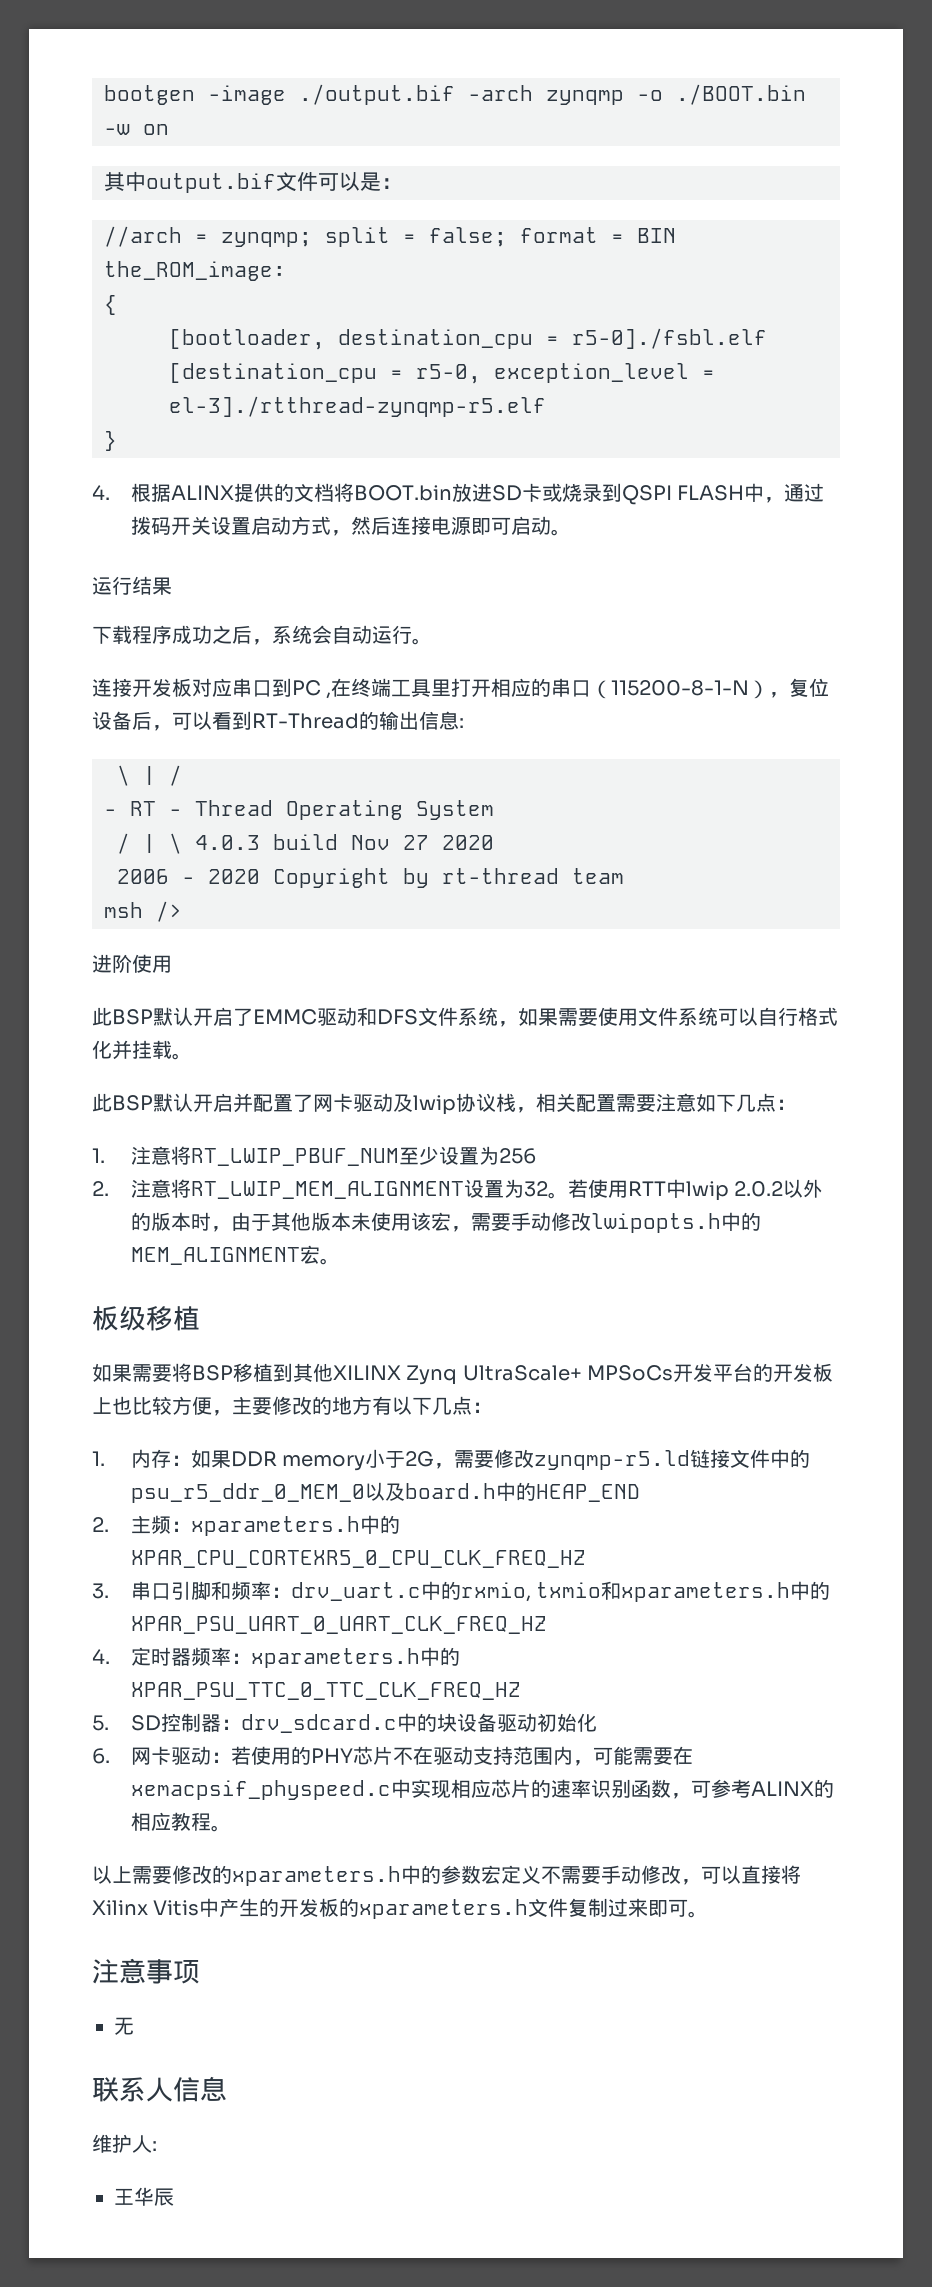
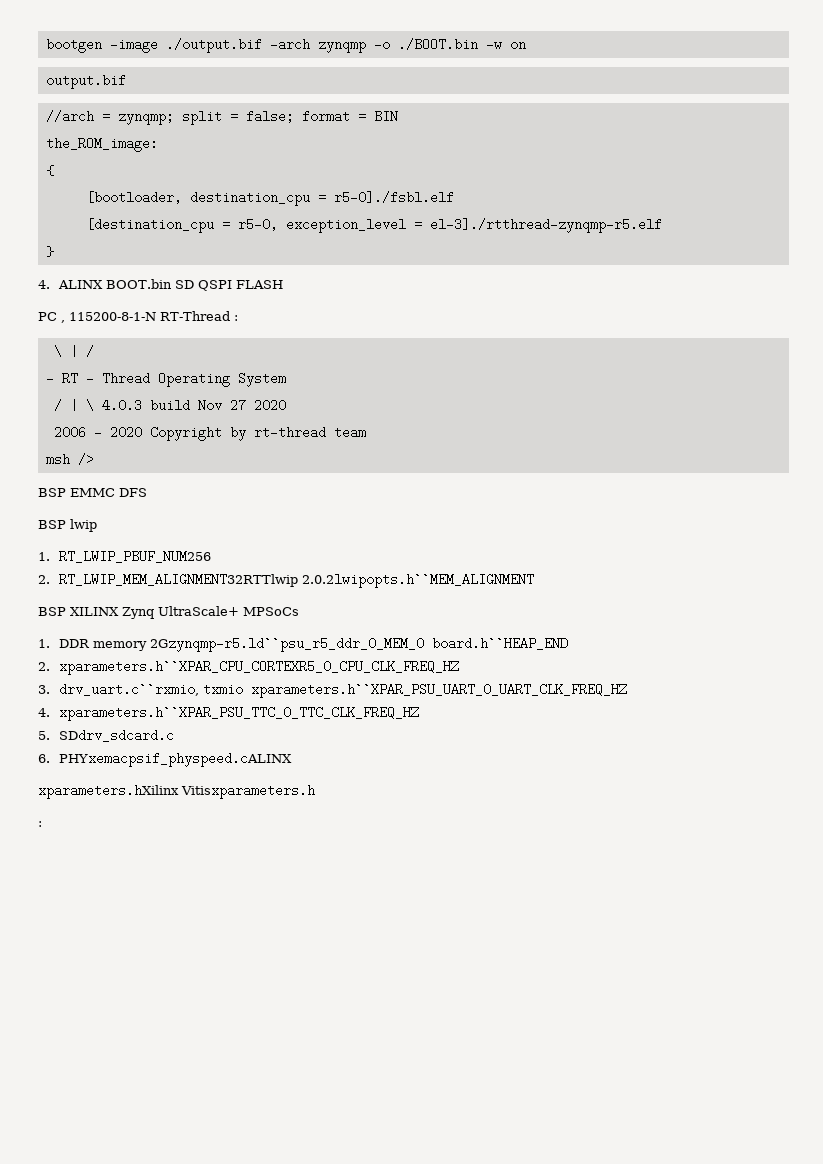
- 其中output.bif文件可以是：
+ output.bif
- 4.根据ALINX提供的文档将BOOT.bin放进SD卡或烧录到QSPI FLASH中，通过拨码开关设置启动方式，然后连接电源即可启动。
- 运行结果
- 下载程序成功之后，系统会自动运行。
- 连接开发板对应串口到PC ,在终端工具里打开相应的串口（115200-8-1-N），复位设备后，可以看到RT-Thread的输出信息:
+ 4. ALINX BOOT.bin SD QSPI FLASH
+ PC , 115200-8-1-N RT-Thread :
- 进阶使用
- 此BSP默认开启了EMMC驱动和DFS文件系统，如果需要使用文件系统可以自行格式化并挂载。
- 此BSP默认开启并配置了网卡驱动及lwip协议栈，相关配置需要注意如下几点：
- 1.注意将RT_LWIP_PBUF_NUM至少设置为256
- 2.注意将RT_LWIP_MEM_ALIGNMENT设置为32。若使用RTT中lwip 2.0.2以外的版本时，由于其他版本未使用该宏，需要手动修改lwipopts.h中的MEM_ALIGNMENT宏。
- 板级移植
- 如果需要将BSP移植到其他XILINX Zynq UltraScale+ MPSoCs开发平台的开发板上也比较方便，主要修改的地方有以下几点：
- 1.内存：如果DDR memory小于2G，需要修改zynqmp-r5.ld链接文件中的psu_r5_ddr_0_MEM_0以及board.h中的HEAP_END
- 2.主频：xparameters.h中的XPAR_CPU_CORTEXR5_0_CPU_CLK_FREQ_HZ
- 3.串口引脚和频率：drv_uart.c中的rxmio, txmio和xparameters.h中的XPAR_PSU_UART_0_UART_CLK_FREQ_HZ
- 4.定时器频率：xparameters.h中的XPAR_PSU_TTC_0_TTC_CLK_FREQ_HZ
- 5. SD控制器：drv_sdcard.c中的块设备驱动初始化
- 6.网卡驱动：若使用的PHY芯片不在驱动支持范围内，可能需要在xemacpsif_physpeed.c中实现相应芯片的速率识别函数，可参考ALINX的相应教程。
- 以上需要修改的xparameters.h中的参数宏定义不需要手动修改，可以直接将Xilinx Vitis中产生的开发板的xparameters.h文件复制过来即可。
- 注意事项
- 无
- 联系人信息
- 维护人:
- 王华辰
+ BSP EMMC DFS
+ BSP lwip
+ 1. RT_LWIP_PBUF_NUM256
+ 2. RT_LWIP_MEM_ALIGNMENT32RTTlwip 2.0.2lwipopts.h``MEM_ALIGNMENT
+ BSP XILINX Zynq UltraScale+ MPSoCs
+ 1. DDR memory 2Gzynqmp-r5.ld``psu_r5_ddr_0_MEM_0 board.h``HEAP_END
+ 2. xparameters.h``XPAR_CPU_CORTEXR5_0_CPU_CLK_FREQ_HZ
+ 3. drv_uart.c``rxmio, txmio xparameters.h``XPAR_PSU_UART_0_UART_CLK_FREQ_HZ
+ 4. xparameters.h``XPAR_PSU_TTC_0_TTC_CLK_FREQ_HZ
+ 5. SDdrv_sdcard.c
+ 6. PHYxemacpsif_physpeed.cALINX
+ xparameters.hXilinx Vitisxparameters.h
+ :

